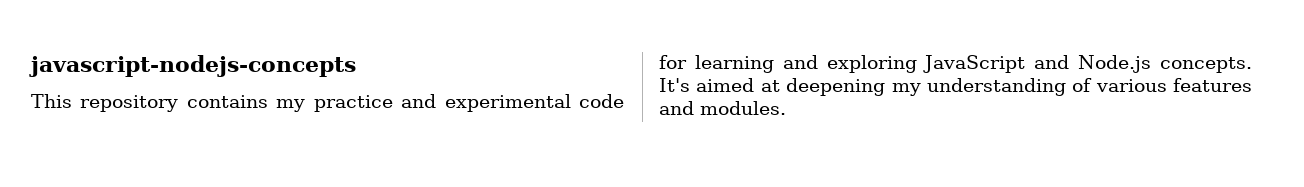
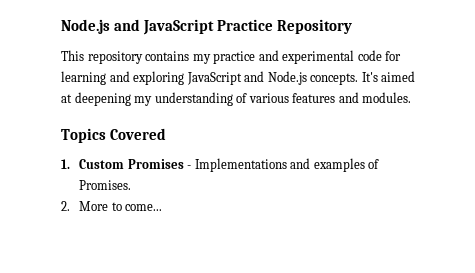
- javascript-nodejs-concepts
+ Node.js and JavaScript Practice Repository
+ Topics Covered
+ 1. Custom Promises - Implementations and examples of Promises.
+ 2. More to come...

